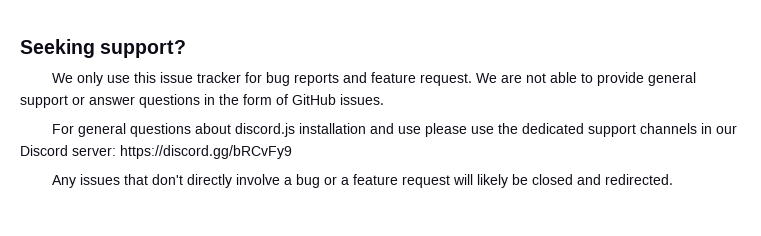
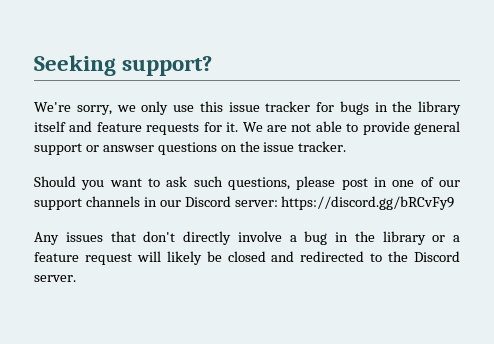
- We only use this issue tracker for bug reports and feature request.
+ We're sorry, we only use this issue tracker for bugs in the library itself and feature requests for it.
- We are not able to provide general support or answer questions in the form of GitHub issues.
- For general questions about discord.js installation and use please use the dedicated support channels in our Discord server: https://discord.gg/bRCvFy9
+ We are not able to provide general support or answser questions on the issue tracker.
+ Should you want to ask such questions, please post in one of our support channels in our Discord server: https://discord.gg/bRCvFy9
- Any issues that don't directly involve a bug or a feature request will likely be closed and redirected.
+ Any issues that don't directly involve a bug in the library or a feature request will likely be closed and redirected to the Discord server.

